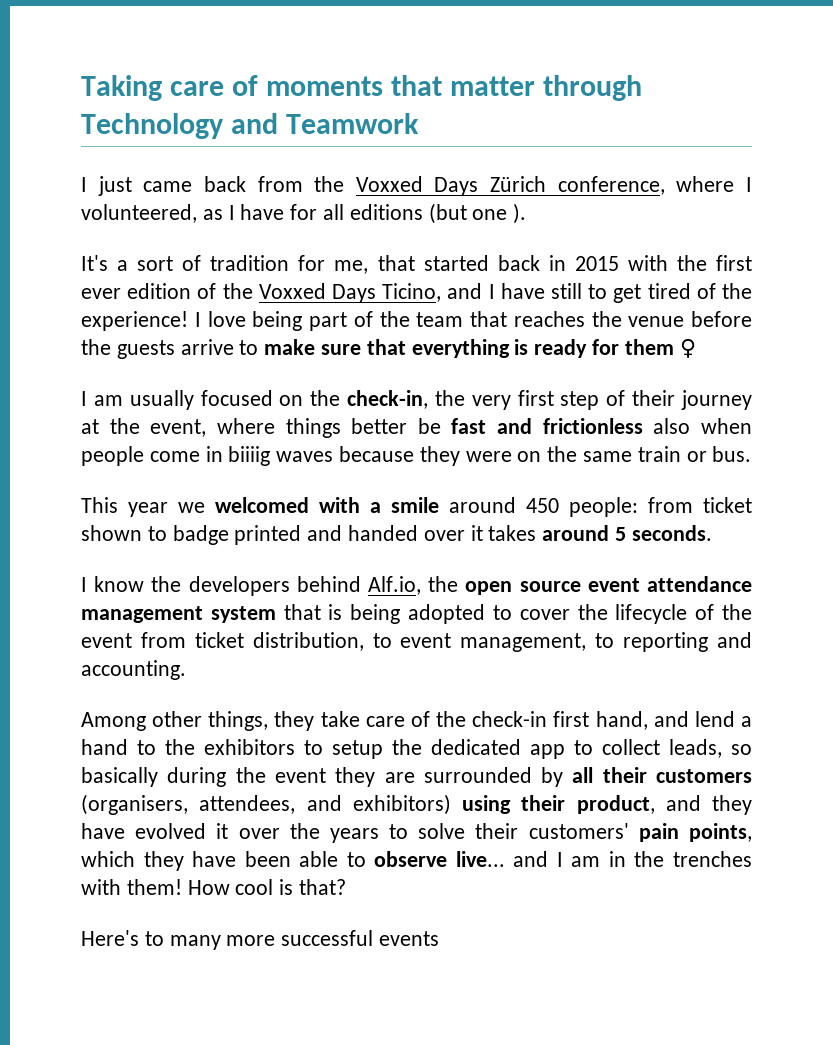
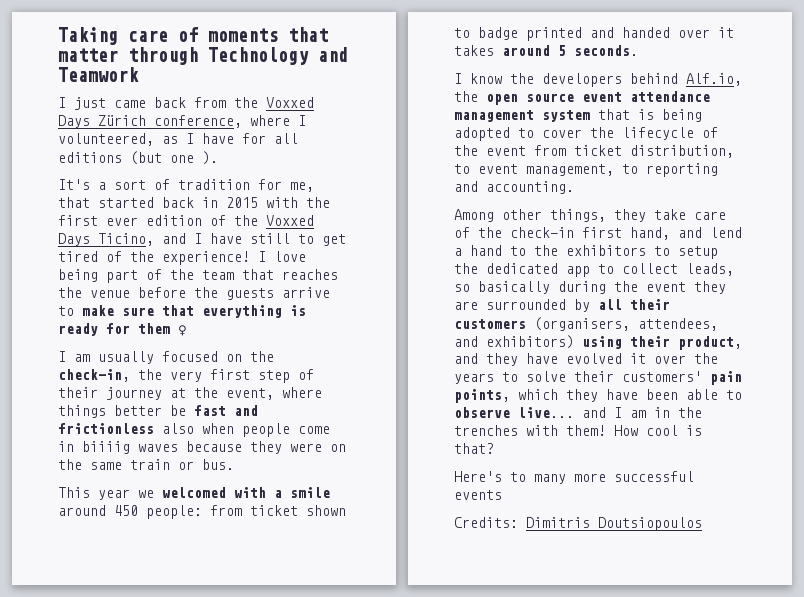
+ Credits: Dimitris Doutsiopoulos

